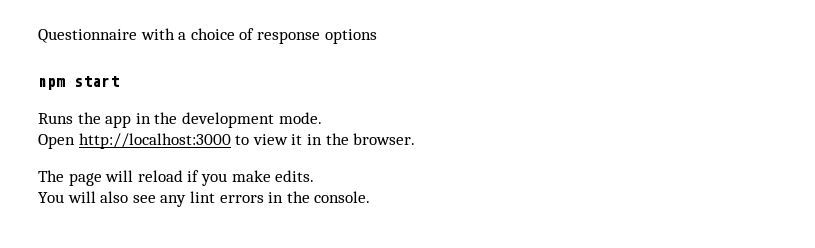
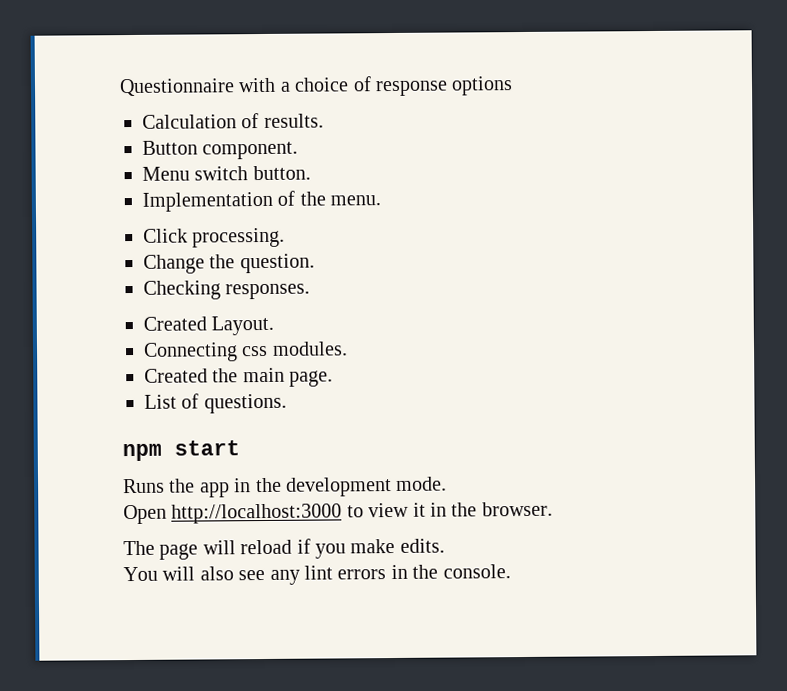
+ Calculation of results.
+ Button component.
+ Menu switch button.
+ Implementation of the menu.
+ Click processing.
+ Change the question.
+ Checking responses.
+ Created Layout.
+ Connecting css modules.
+ Created the main page.
+ List of questions.

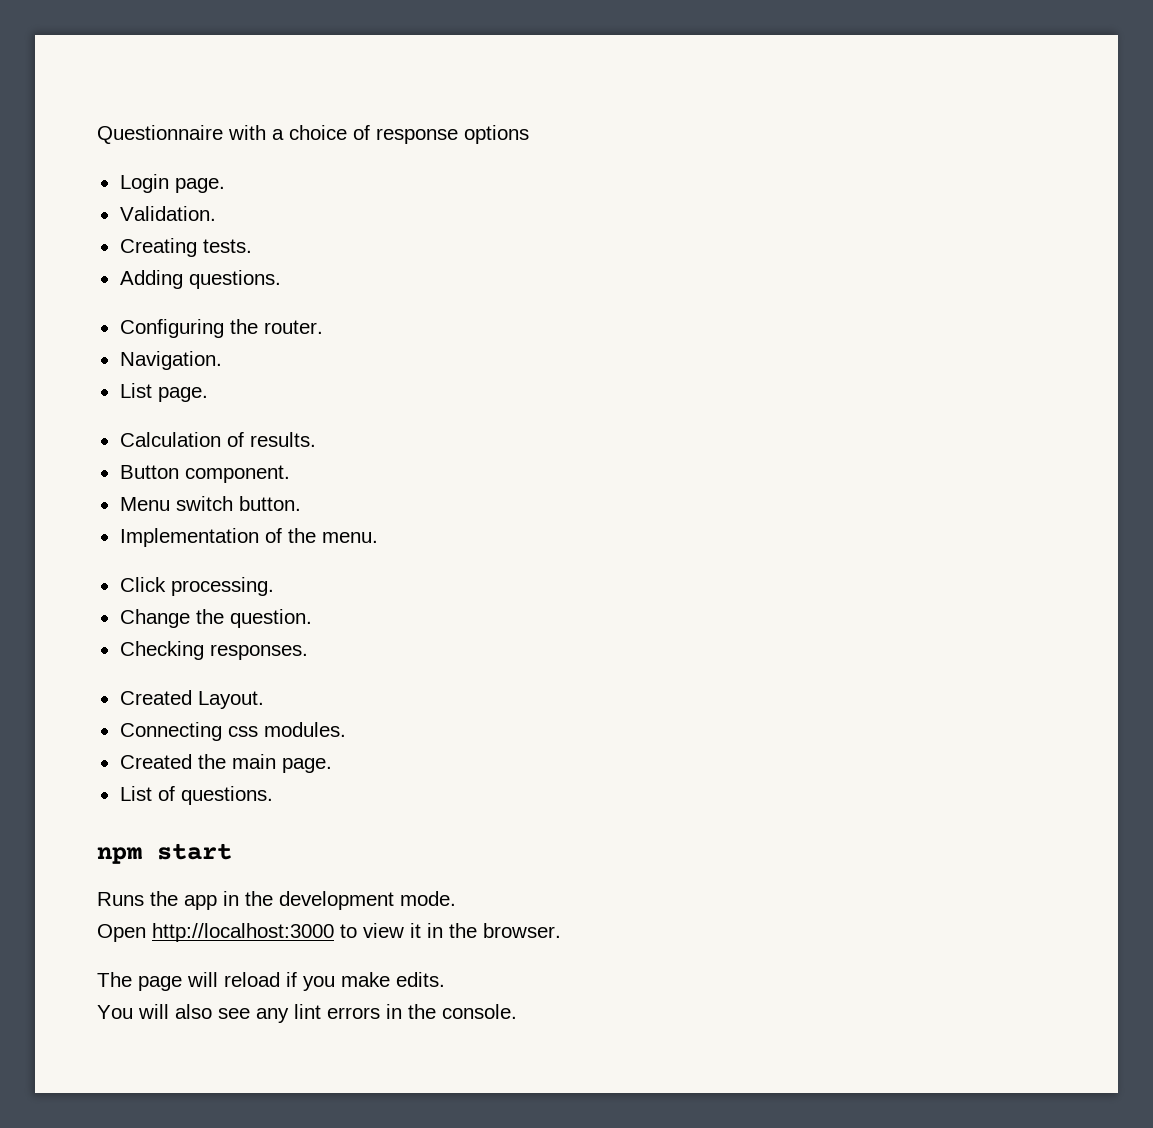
+ Login page.
+ Validation.
+ Creating tests.
+ Adding questions.
+ Configuring the router.
+ Navigation.
+ List page.

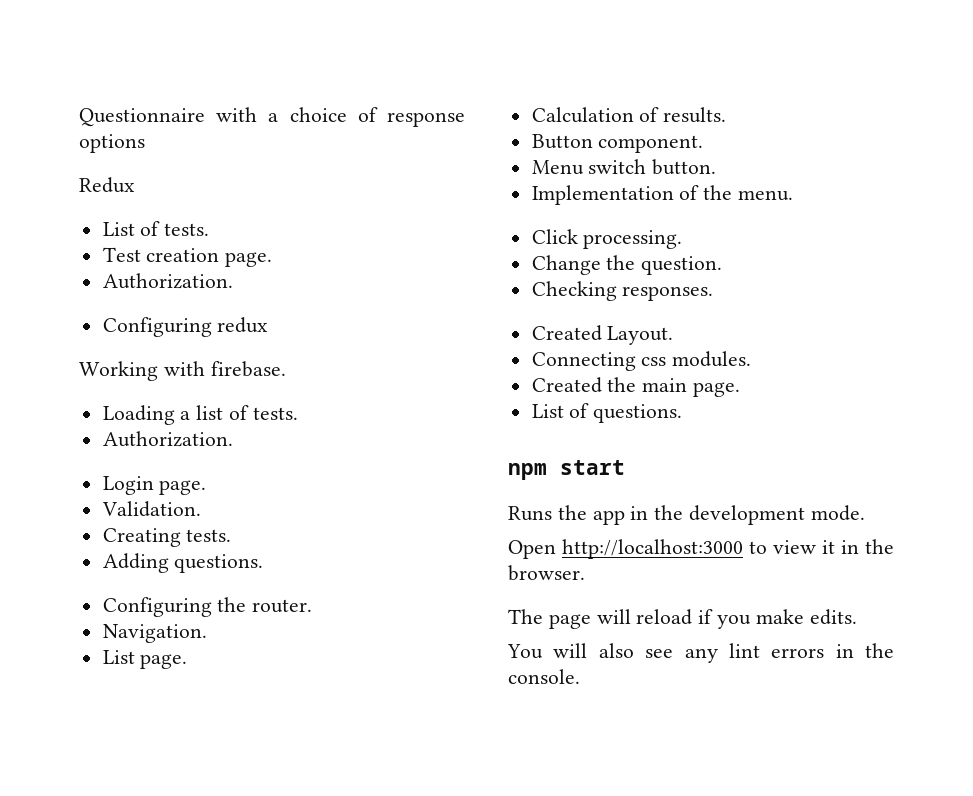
+ Redux
+ List of tests.
+ Test creation page.
+ Authorization.
+ Сonfiguring redux
+ Working with firebase.
+ Loading a list of tests.
+ Authorization.

